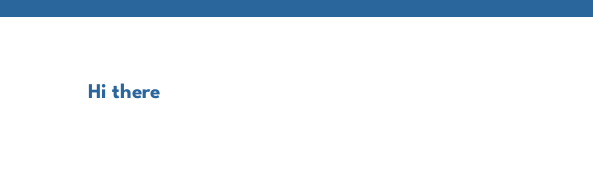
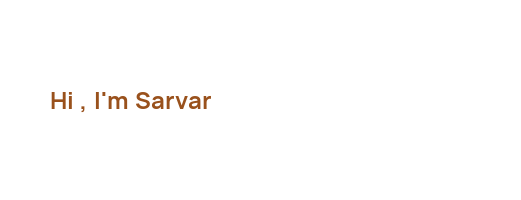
- Hi there
+ Hi , I'm Sarvar

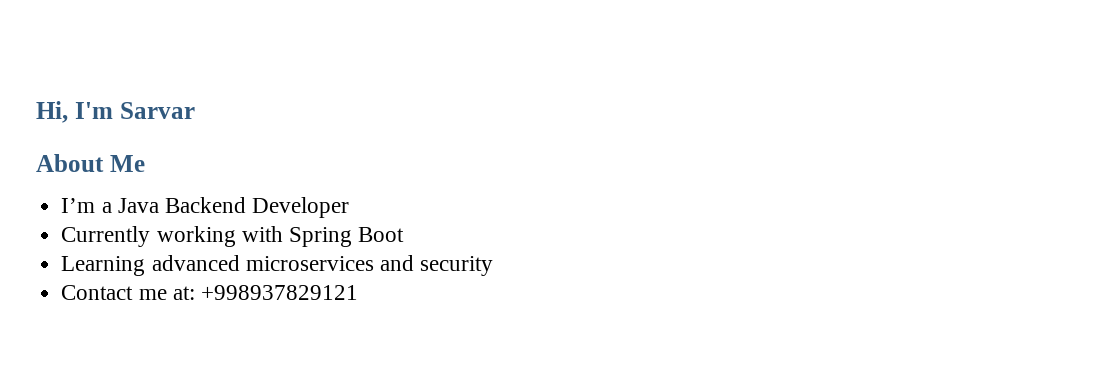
- Hi , I'm Sarvar
+ Hi, I'm Sarvar
+ About Me
+ I’m a Java Backend Developer
+ Currently working with Spring Boot
+ Learning advanced microservices and security
+ Contact me at: +998937829121

